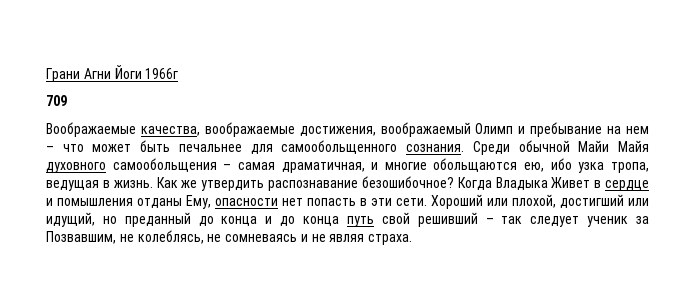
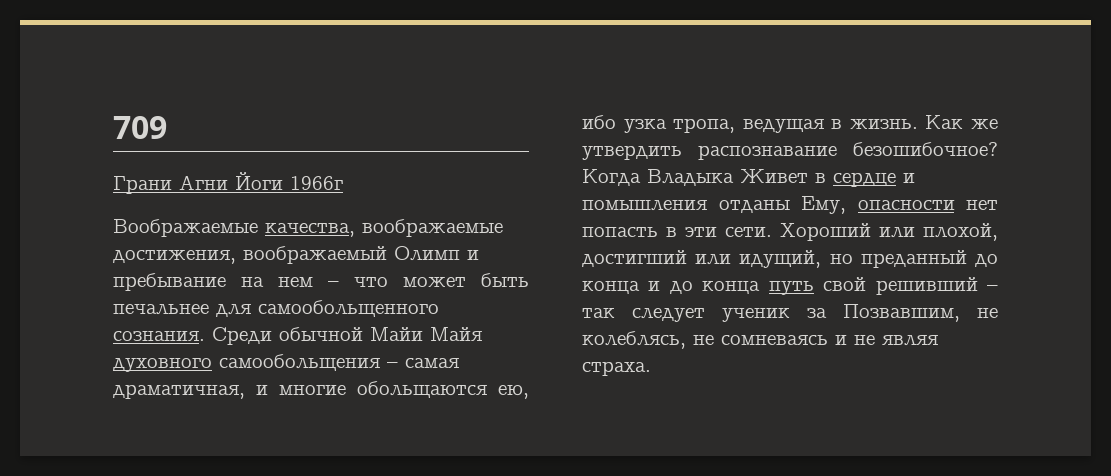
+ 709
- 709

